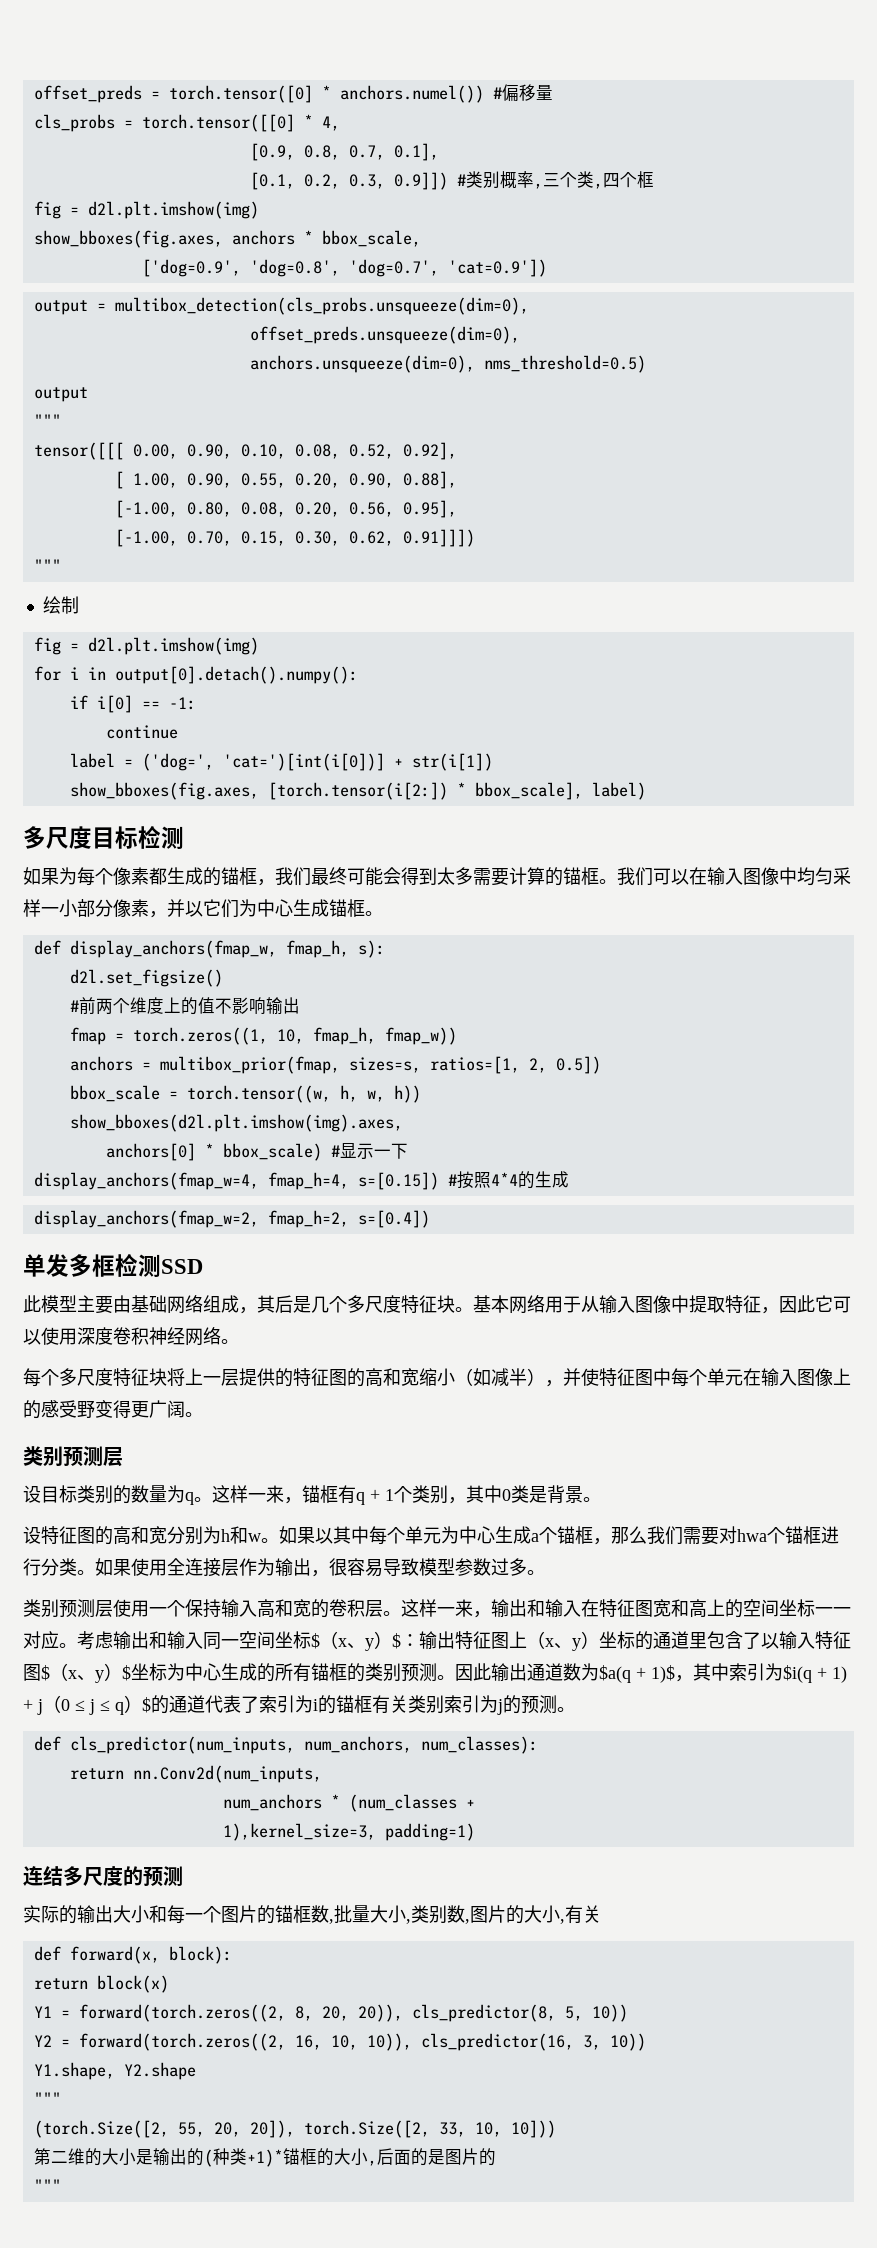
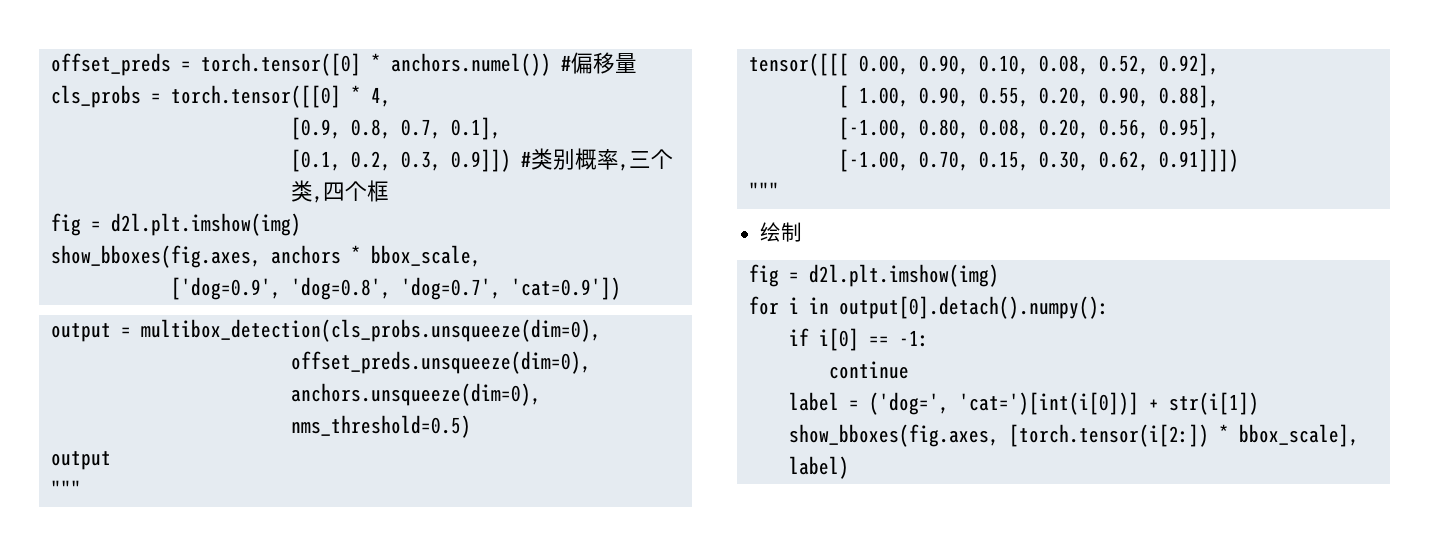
- 多尺度目标检测
- 如果为每个像素都生成的锚框，我们最终可能会得到太多需要计算的锚框。我们可以在输入图像中均匀采样一小部分像素，并以它们为中心生成锚框。
- def display_anchors(fmap_w, fmap_h, s):
- d2l.set_figsize()
- #前两个维度上的值不影响输出
- fmap = torch.zeros((1, 10, fmap_h, fmap_w))
- anchors = multibox_prior(fmap, sizes=s, ratios=[1, 2, 0.5])
- bbox_scale = torch.tensor((w, h, w, h))
- show_bboxes(d2l.plt.imshow(img).axes,
- anchors[0] * bbox_scale) #显示一下
- display_anchors(fmap_w=4, fmap_h=4, s=[0.15]) #按照4*4的生成
- display_anchors(fmap_w=2, fmap_h=2, s=[0.4])
- 单发多框检测SSD
- 此模型主要由基础网络组成，其后是几个多尺度特征块。基本网络用于从输入图像中提取特征，因此它可以使用深度卷积神经网络。
- 每个多尺度特征块将上一层提供的特征图的高和宽缩小（如减半），并使特征图中每个单元在输入图像上的感受野变得更广阔。
- 类别预测层
- 设目标类别的数量为q。这样一来，锚框有q + 1个类别，其中0类是背景。
- 设特征图的高和宽分别为h和w。如果以其中每个单元为中心生成a个锚框，那么我们需要对hwa个锚框进行分类。如果使用全连接层作为输出，很容易导致模型参数过多。
- 类别预测层使用一个保持输入高和宽的卷积层。这样一来，输出和输入在特征图宽和高上的空间坐标一一对应。考虑输出和输入同一空间坐标$（x、y）$：输出特征图上（x、y）坐标的通道里包含了以输入特征图$（x、y）$坐标为中心生成的所有锚框的类别预测。因此输出通道数为$a(q + 1)$，其中索引为$i(q + 1) + j（0 ≤ j ≤ q）$的通道代表了索引为i的锚框有关类别索引为j的预测。
- def cls_predictor(num_inputs, num_anchors, num_classes):
- return nn.Conv2d(num_inputs,
- num_anchors * (num_classes +
- 1),kernel_size=3, padding=1)
- 连结多尺度的预测
- 实际的输出大小和每一个图片的锚框数,批量大小,类别数,图片的大小,有关
- def forward(x, block):
- return block(x)
- Y1 = forward(torch.zeros((2, 8, 20, 20)), cls_predictor(8, 5, 10))
- Y2 = forward(torch.zeros((2, 16, 10, 10)), cls_predictor(16, 3, 10))
- Y1.shape, Y2.shape
- """
- (torch.Size([2, 55, 20, 20]), torch.Size([2, 33, 10, 10]))
- 第二维的大小是输出的(种类+1)*锚框的大小,后面的是图片的
- """

